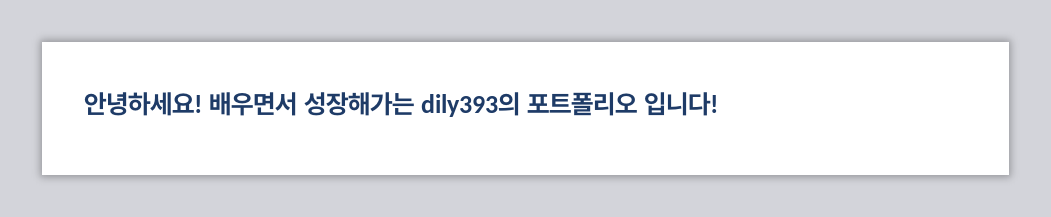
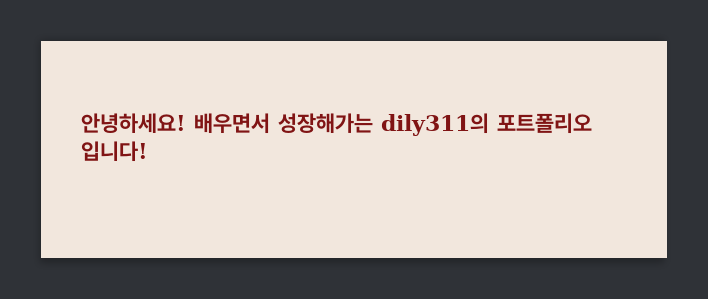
- 배우면서 성장해가는 dily393의 포트폴리오 입니다!
+ 배우면서 성장해가는 dily311의 포트폴리오 입니다!

